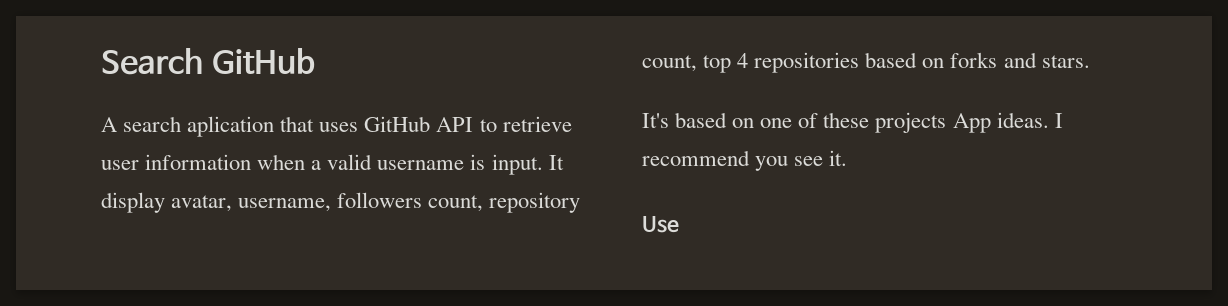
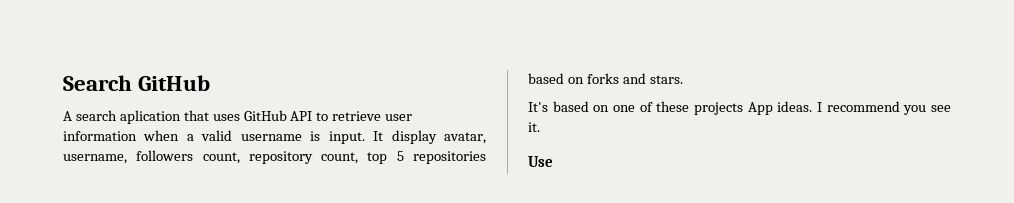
- It display avatar, username, followers count, repository count, top 4 repositories based on forks and stars.
+ It display avatar, username, followers count, repository count, top 5 repositories based on forks and stars.

